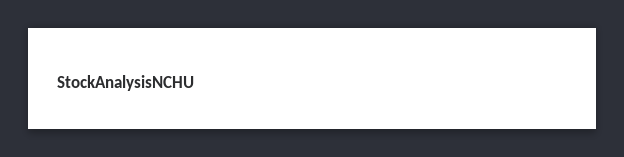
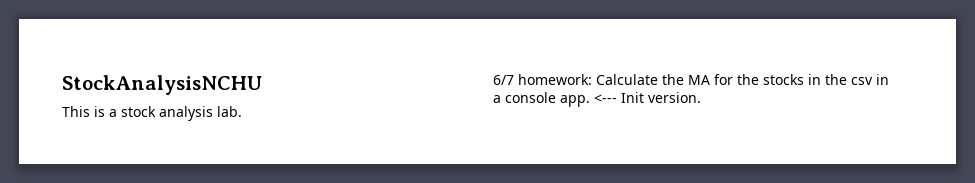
+ This is a stock analysis lab.
+ 6/7 homework: Calculate the MA for the stocks in the csv in a console app. <--- Init version.

